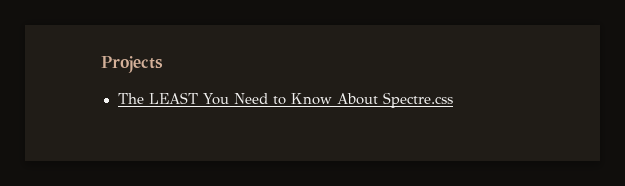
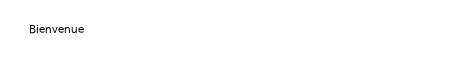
- Projects
- The LEAST You Need to Know About Spectre.css
+ Bienvenue

